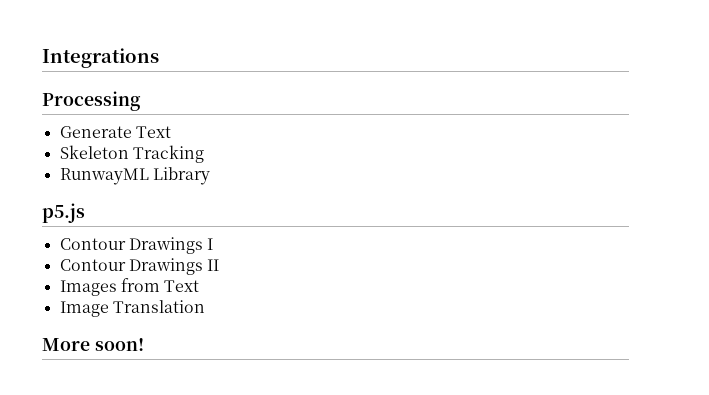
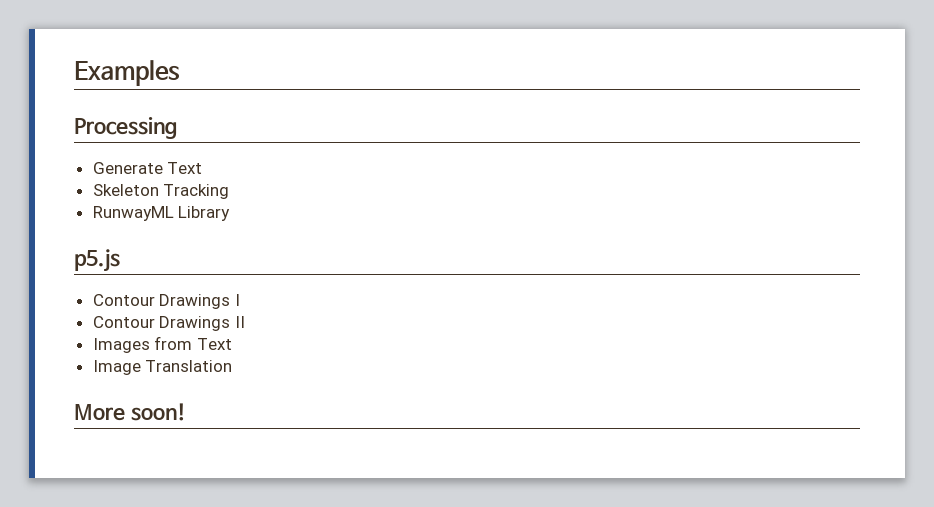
- Integrations
+ Examples

